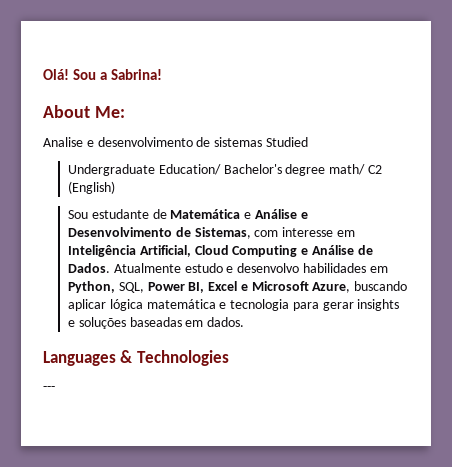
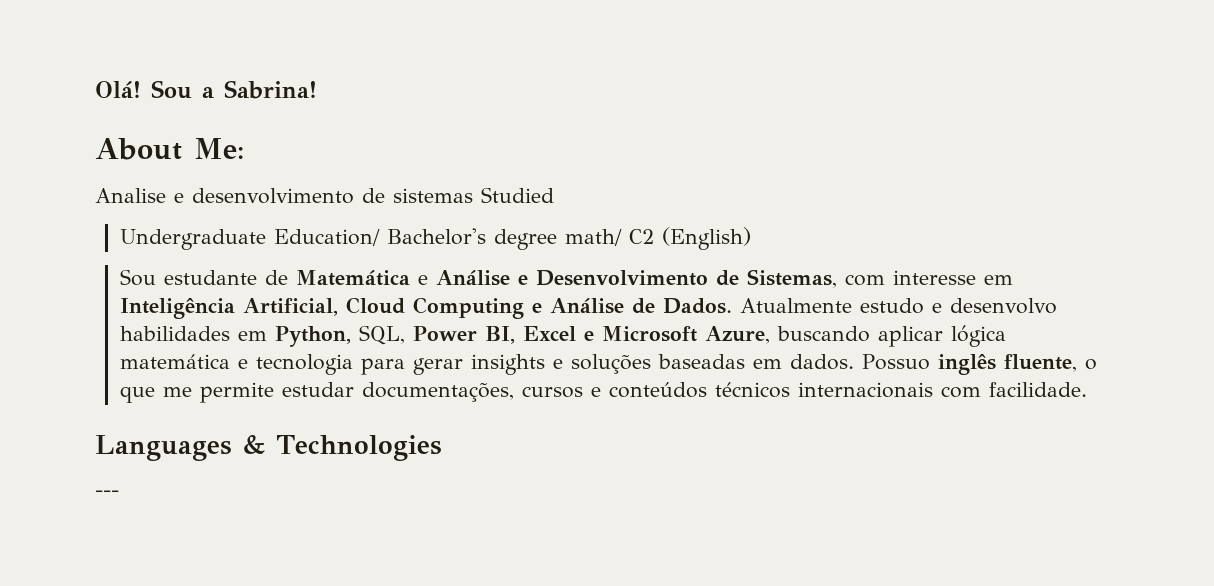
+ Possuo inglês fluente, o que me permite estudar documentações, cursos e conteúdos técnicos internacionais com facilidade.

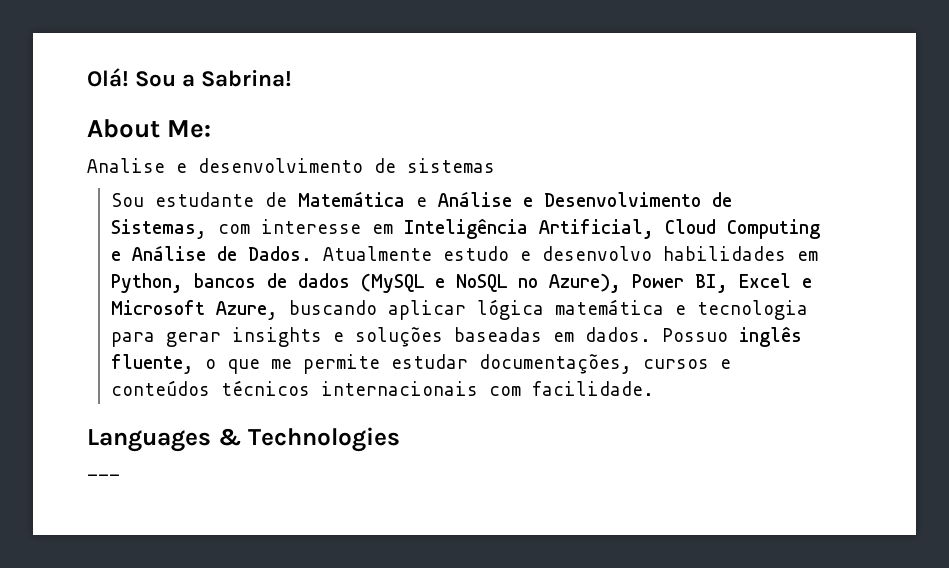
- Analise e desenvolvimento de sistemas Studied
- Undergraduate Education/ Bachelor's degree math/ C2 (English)
+ Analise e desenvolvimento de sistemas
- Atualmente estudo e desenvolvo habilidades em Python, SQL, Power BI, Excel e Microsoft Azure, buscando aplicar lógica matemática e tecnologia para gerar insights e soluções baseadas em dados.
+ Atualmente estudo e desenvolvo habilidades em Python, bancos de dados (MySQL e NoSQL no Azure), Power BI, Excel e Microsoft Azure, buscando aplicar lógica matemática e tecnologia para gerar insights e soluções baseadas em dados.

